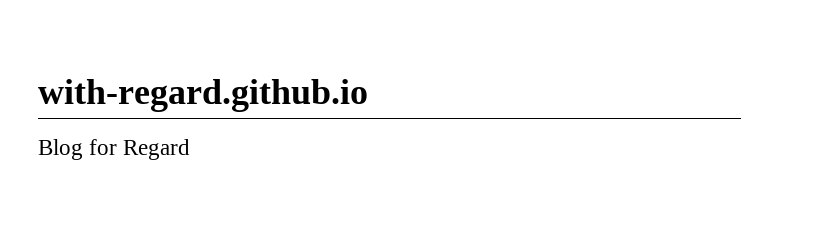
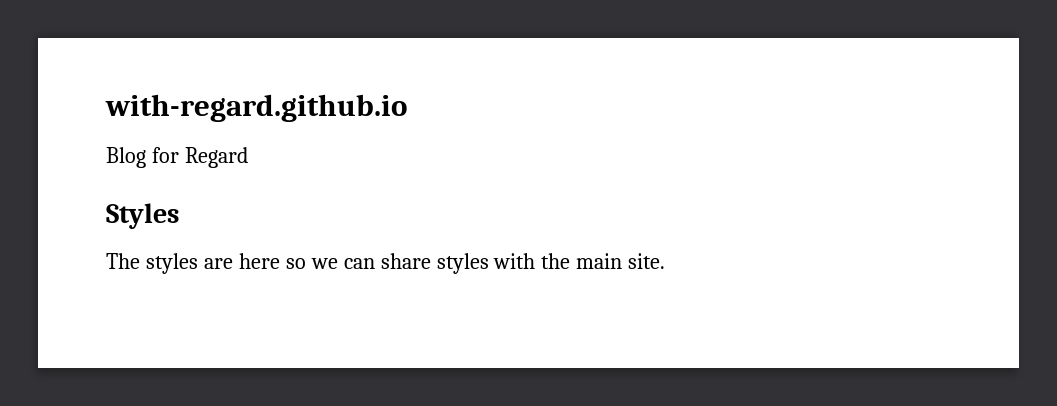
+ Styles
+ The styles are here so we can share styles with the main site.

